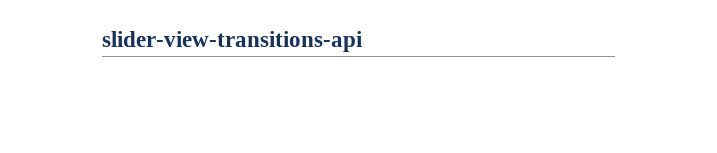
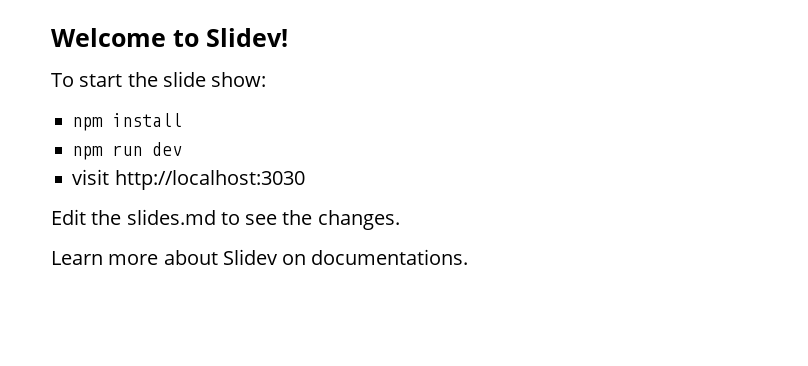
- slider-view-transitions-api
+ Welcome to Slidev!
+ To start the slide show:
+ npm install
+ npm run dev
+ visit http://localhost:3030
+ Edit the slides.md to see the changes.
+ Learn more about Slidev on documentations.

